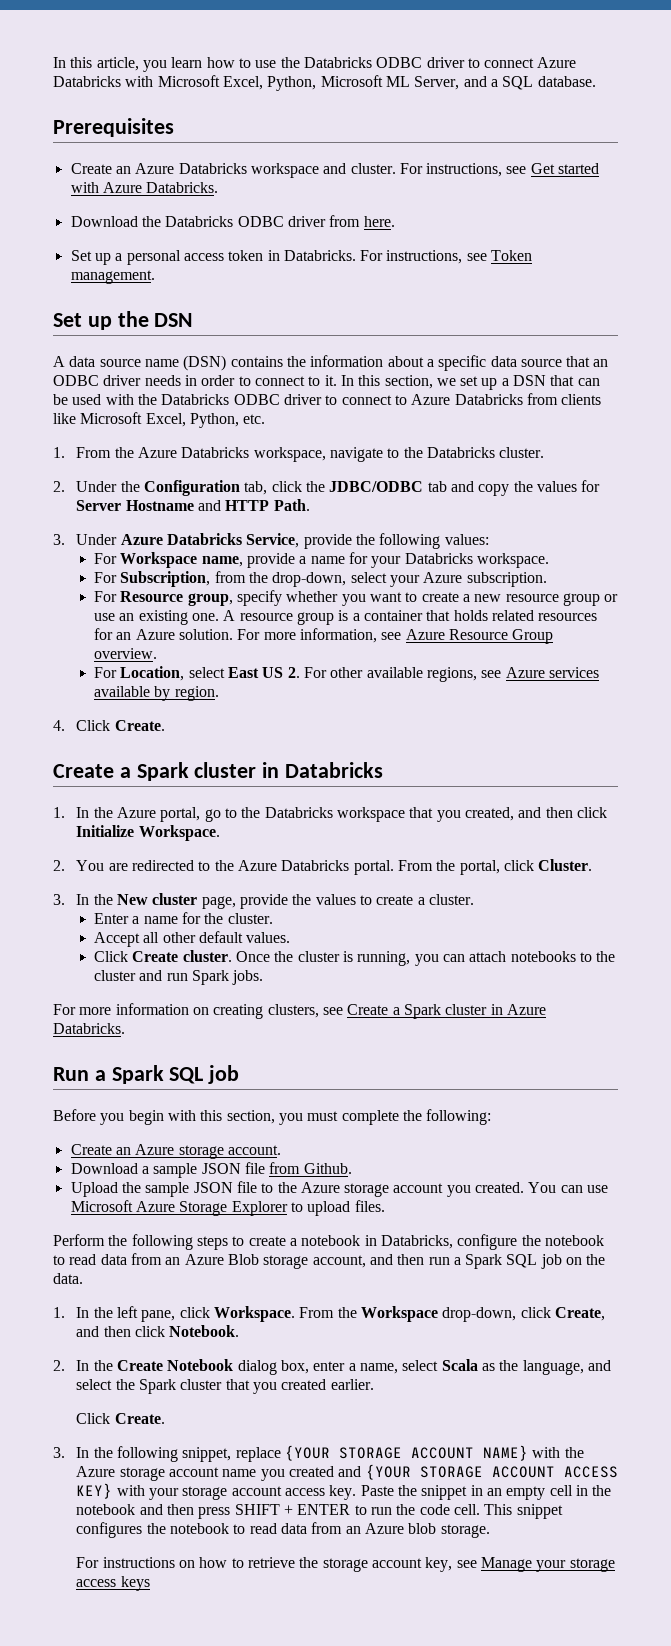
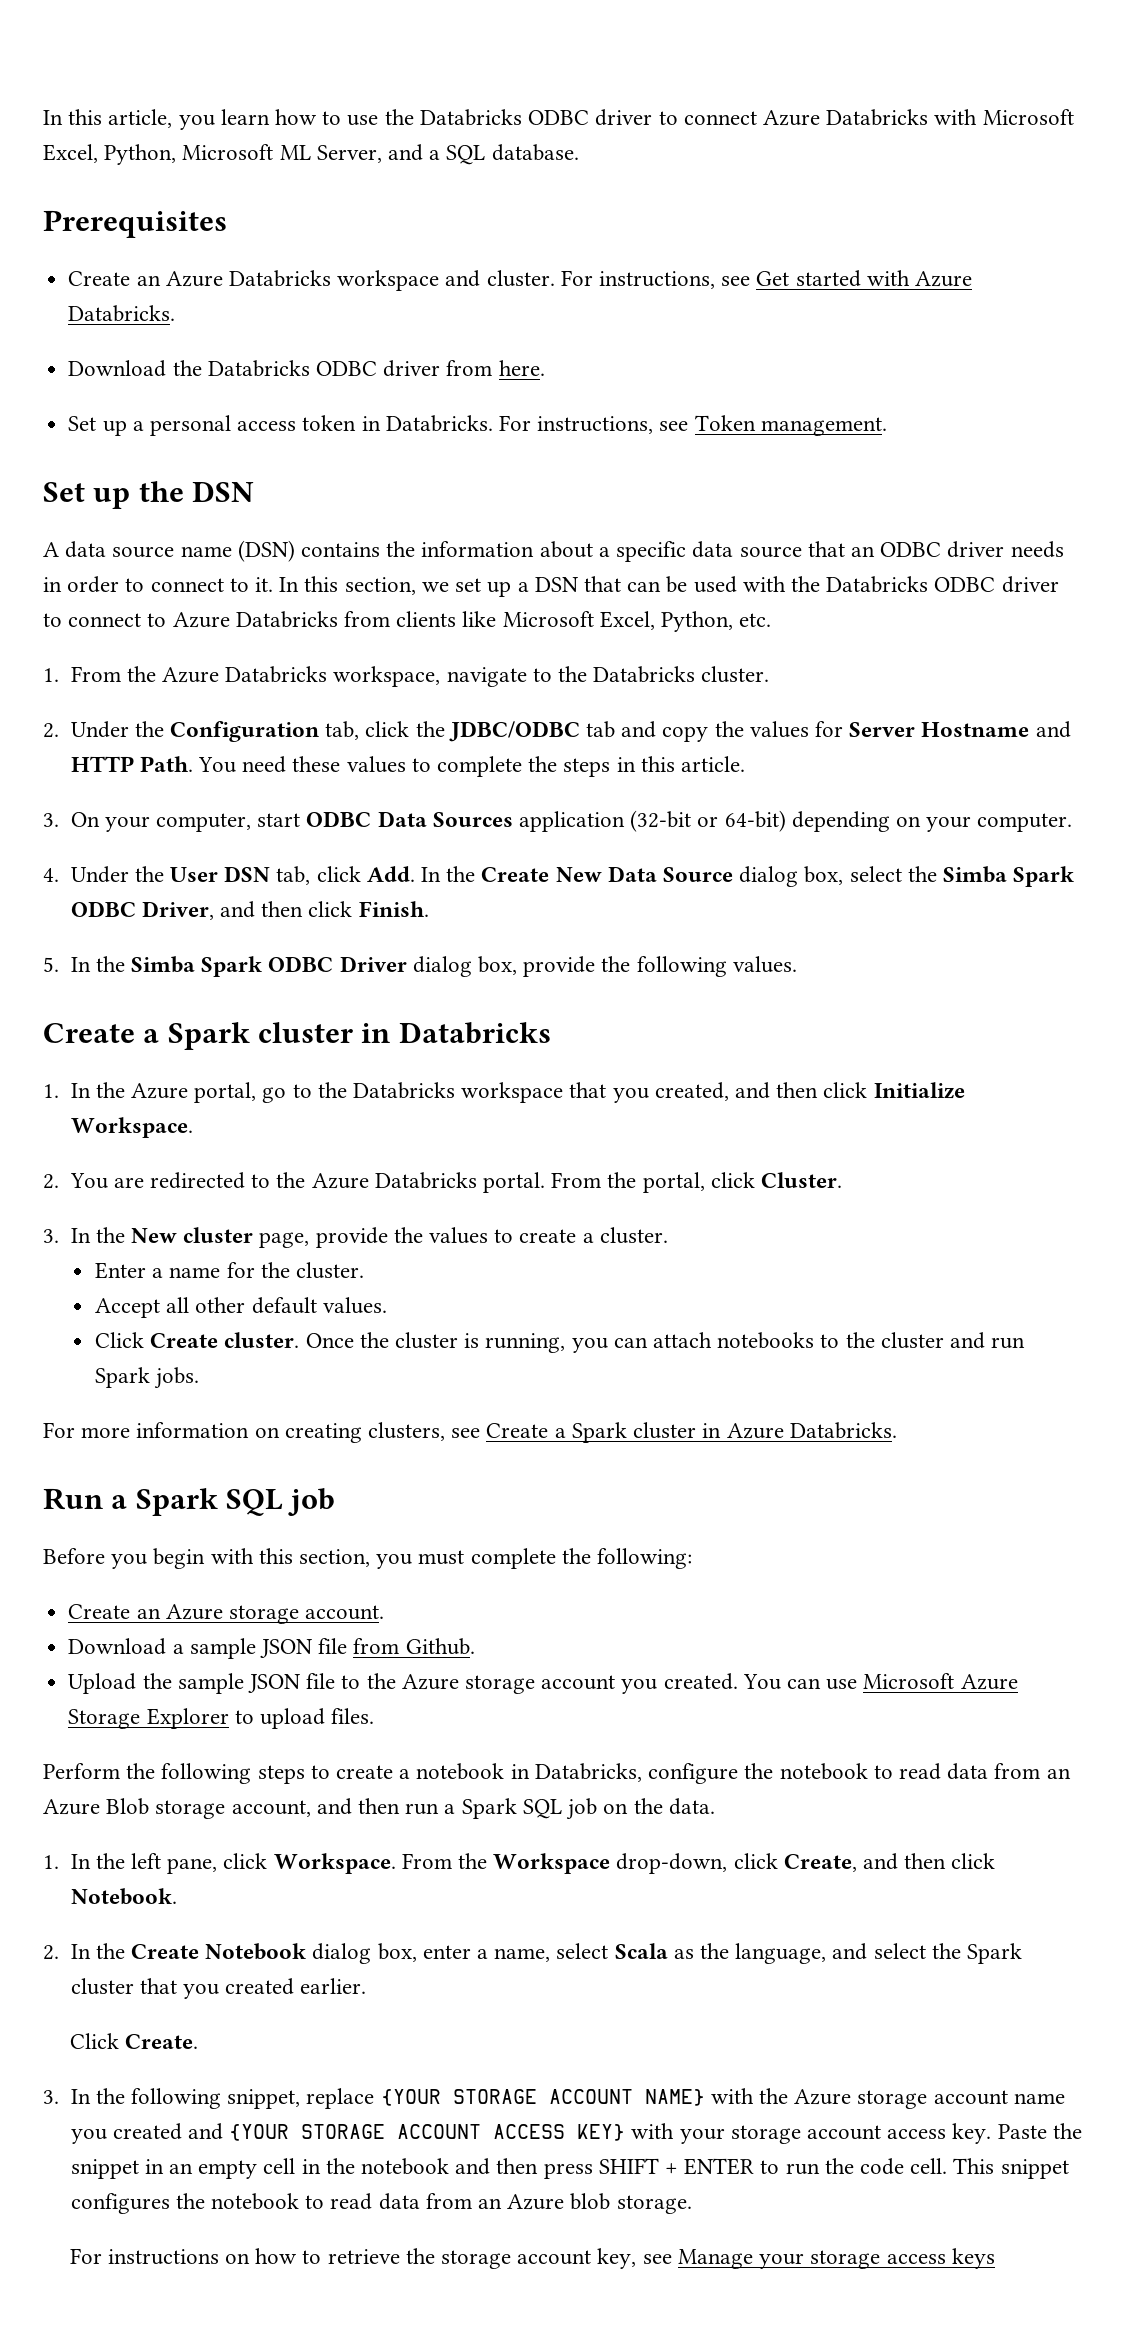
- 2. Under the Configuration tab, click the JDBC/ODBC tab and copy the values for Server Hostname and HTTP Path.
- 3. Under Azure Databricks Service, provide the following values:
- For Workspace name, provide a name for your Databricks workspace.
- For Subscription, from the drop-down, select your Azure subscription.
- For Resource group, specify whether you want to create a new resource group or use an existing one. A resource group is a container that holds related resources for an Azure solution. For more information, see Azure Resource Group overview.
- For Location, select East US 2. For other available regions, see Azure services available by region.
- 4. Click Create.
+ 2. Under the Configuration tab, click the JDBC/ODBC tab and copy the values for Server Hostname and HTTP Path. You need these values to complete the steps in this article.
+ 3. On your computer, start ODBC Data Sources application (32-bit or 64-bit) depending on your computer.
+ 4. Under the User DSN tab, click Add. In the Create New Data Source dialog box, select the Simba Spark ODBC Driver, and then click Finish.
+ 5. In the Simba Spark ODBC Driver dialog box, provide the following values.

